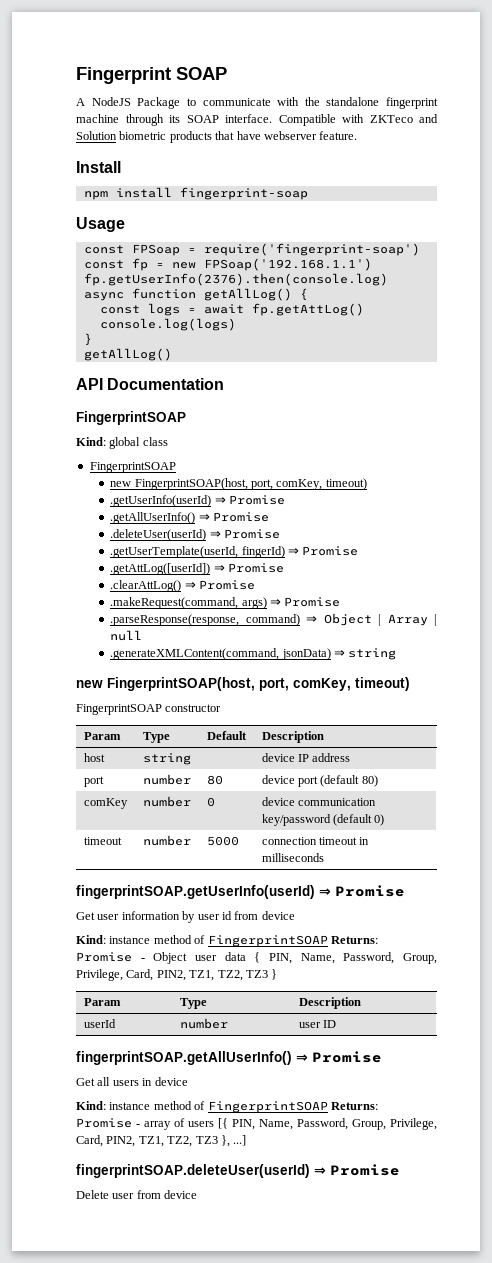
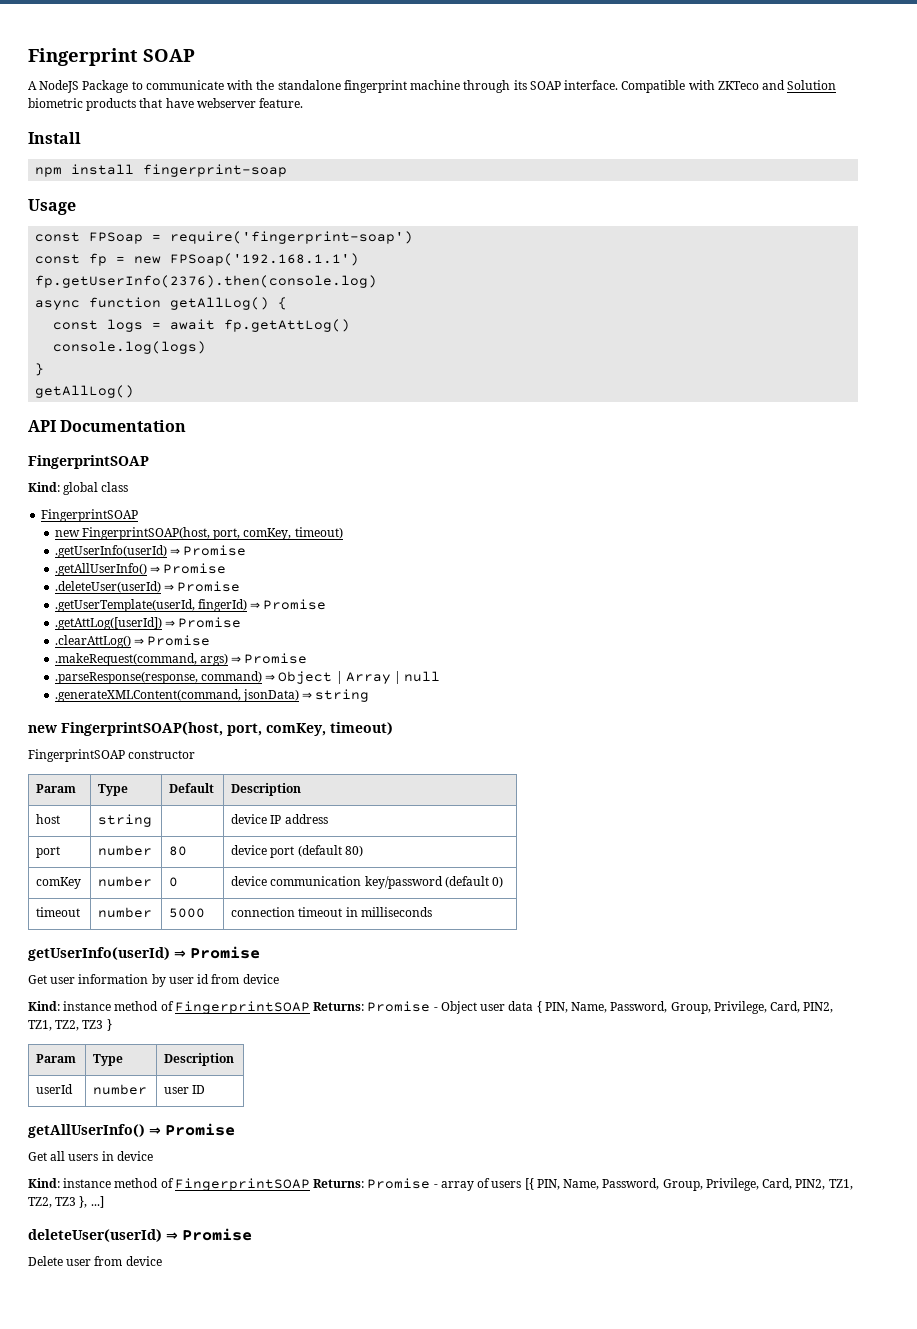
- fingerprintSOAP.getUserInfo(userId) ⇒ Promise
+ getUserInfo(userId) ⇒ Promise
- fingerprintSOAP.getAllUserInfo() ⇒ Promise
+ getAllUserInfo() ⇒ Promise
- fingerprintSOAP.deleteUser(userId) ⇒ Promise
+ deleteUser(userId) ⇒ Promise

